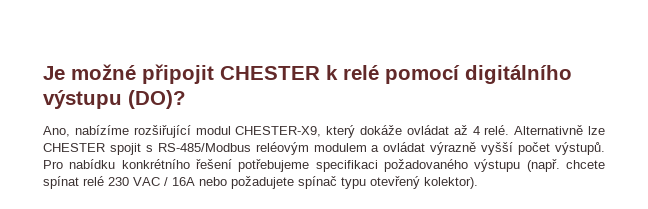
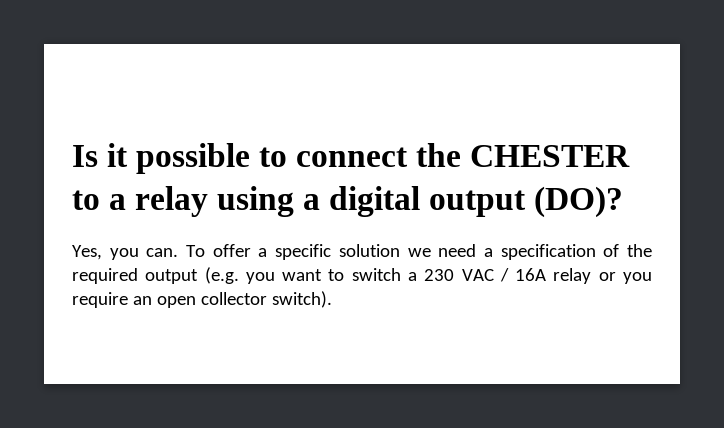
- Je možné připojit CHESTER k relé pomocí digitálního výstupu (DO)?
- Ano, nabízíme rozšiřující modul CHESTER-X9, který dokáže ovládat až 4 relé. Alternativně lze CHESTER spojit s RS-485/Modbus reléovým modulem a ovládat výrazně vyšší počet výstupů. Pro nabídku konkrétního řešení potřebujeme specifikaci požadovaného výstupu (např. chcete spínat relé 230 VAC / 16A nebo požadujete spínač typu otevřený kolektor).
+ Is it possible to connect the CHESTER to a relay using a digital output (DO)?
+ Yes, you can. To offer a specific solution we need a specification of the required output (e.g. you want to switch a 230 VAC / 16A relay or you require an open collector switch).

